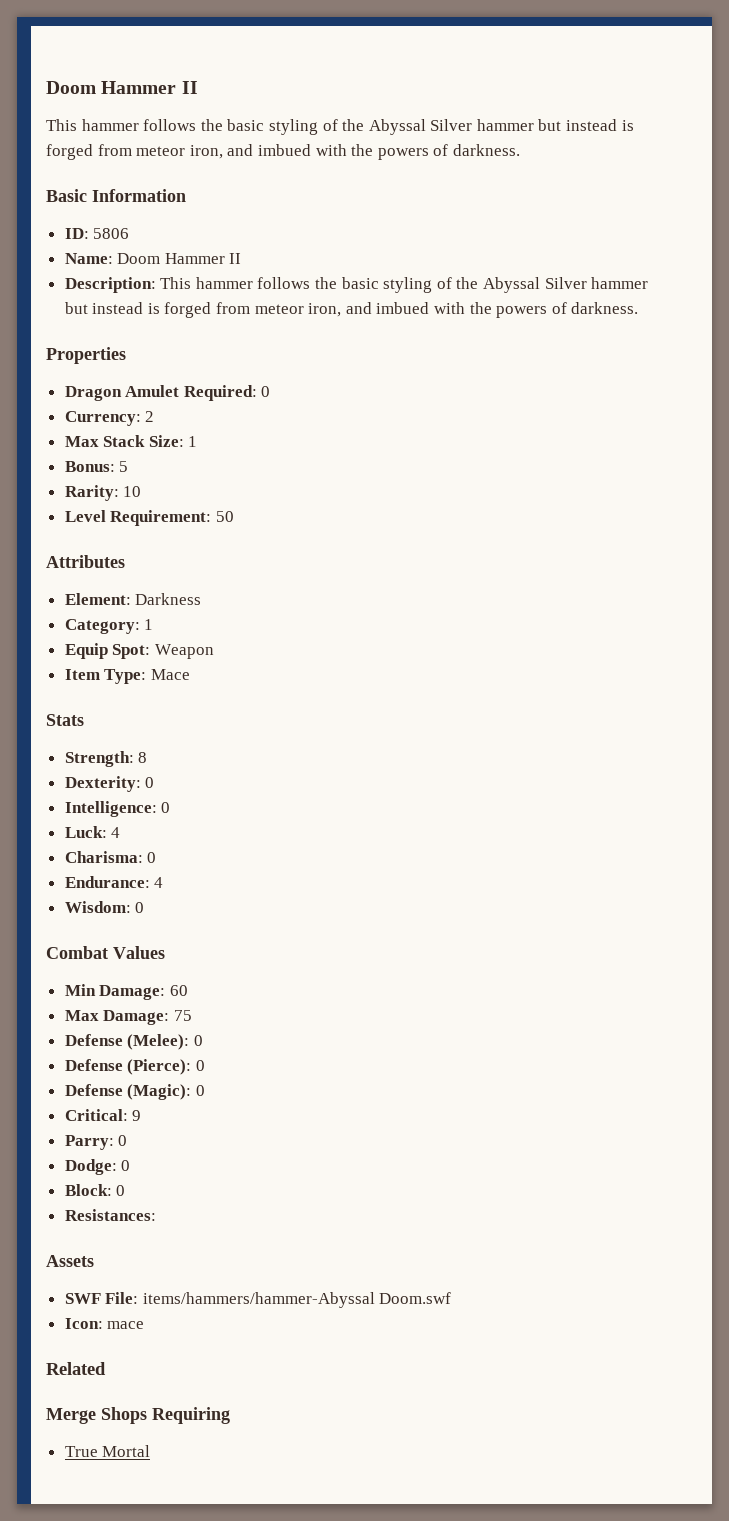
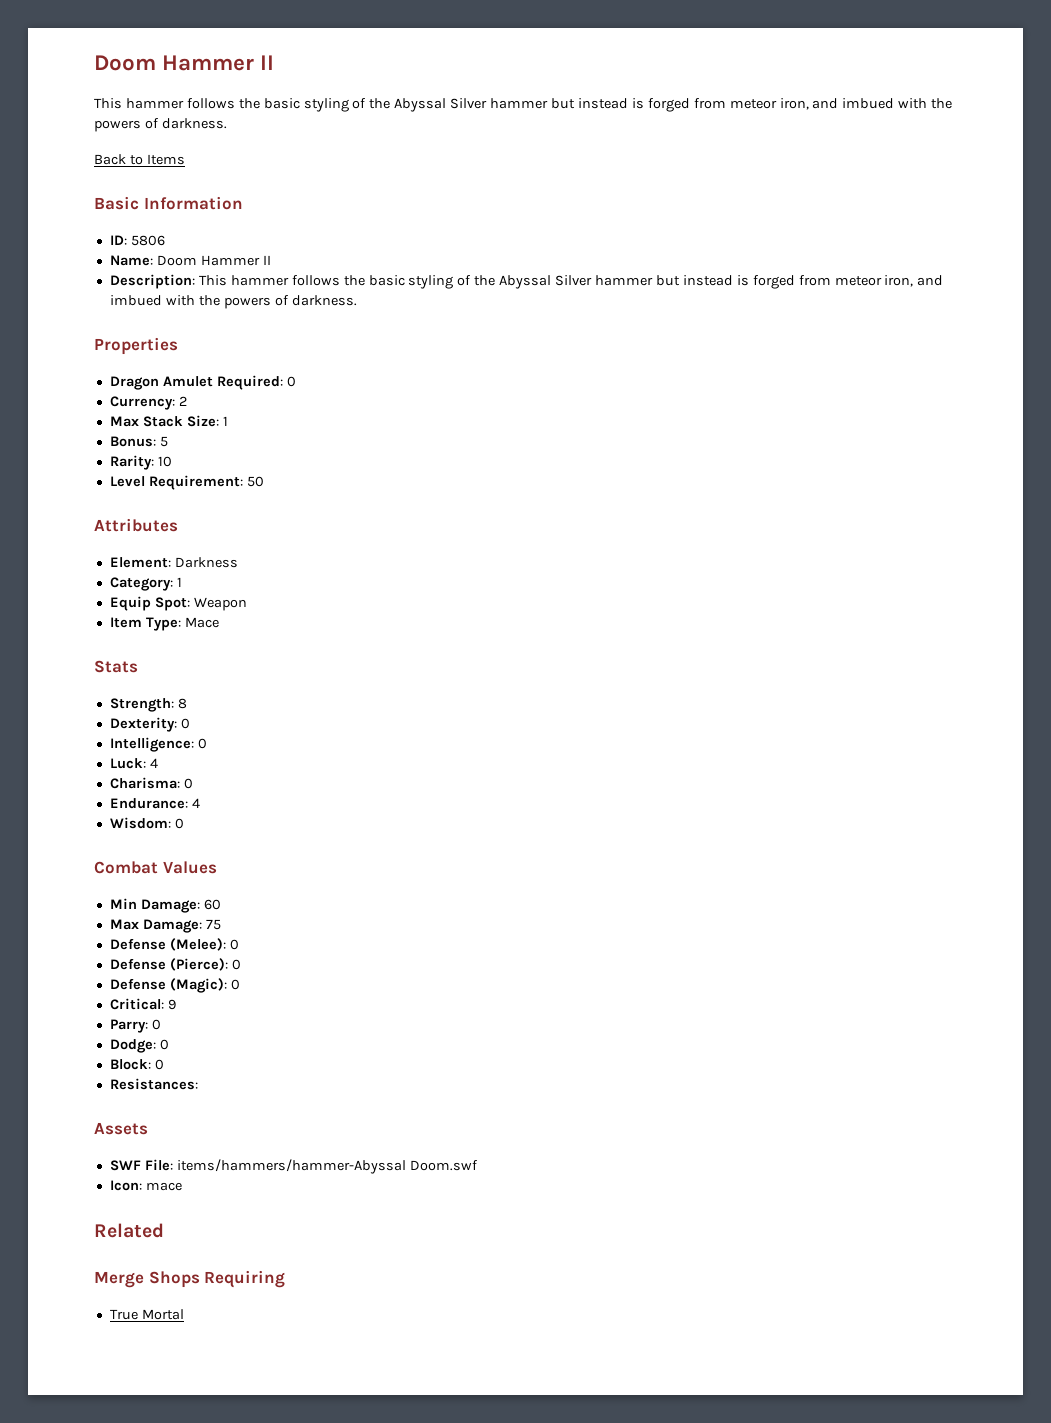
+ Back to Items

